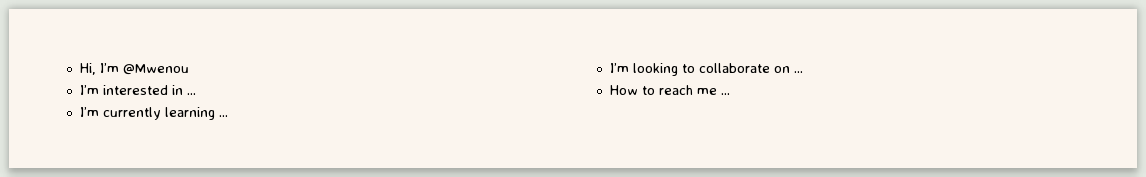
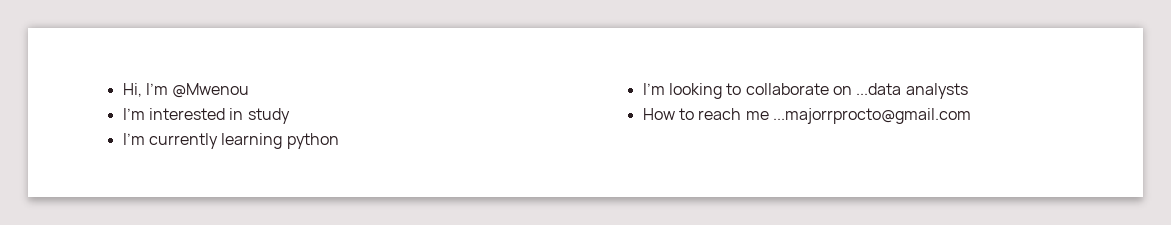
- I’m interested in ...
+ I’m interested in study
- I’m currently learning ...
+ I’m currently learning python
- I’m looking to collaborate on ...
+ I’m looking to collaborate on ...data analysts
- How to reach me ...
+ How to reach me ...majorrprocto@gmail.com

